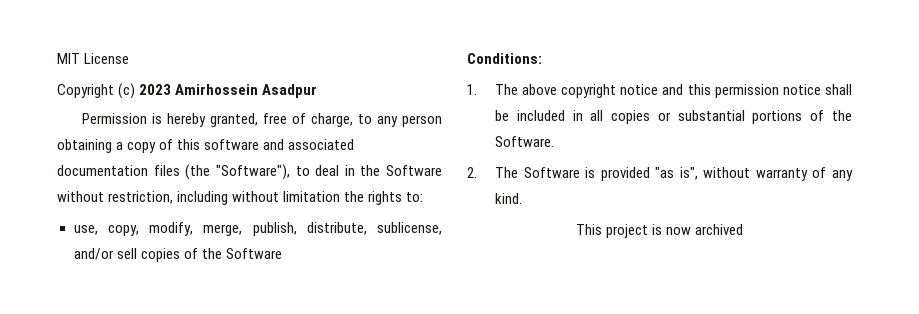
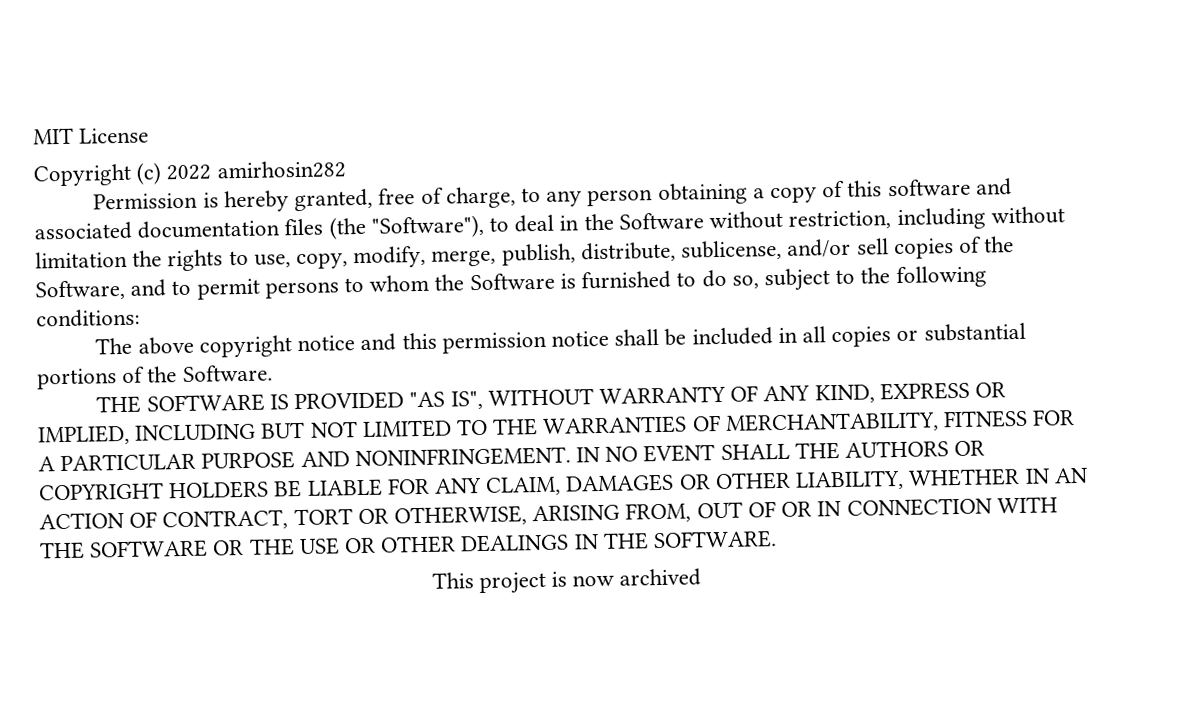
- Copyright (c) 2023 Amirhossein Asadpur
+ Copyright (c) 2022 amirhosin282
- Permission is hereby granted, free of charge, to any person obtaining a copy of this software and associated documentation files (the "Software"), to deal in the Software without restriction, including without limitation the rights to:
- use, copy, modify, merge, publish, distribute, sublicense, and/or sell copies of the Software
- Conditions:
- 1. The above copyright notice and this permission notice shall be included in all copies or substantial portions of the Software.
+ Permission is hereby granted, free of charge, to any person obtaining a copy of this software and associated documentation files (the "Software"), to deal in the Software without restriction, including without limitation the rights to use, copy, modify, merge, publish, distribute, sublicense, and/or sell copies of the Software, and to permit persons to whom the Software is furnished to do so, subject to the following conditions:
+ The above copyright notice and this permission notice shall be included in all copies or substantial portions of the Software.
- 2. The Software is provided "as is", without warranty of any kind.
+ THE SOFTWARE IS PROVIDED "AS IS", WITHOUT WARRANTY OF ANY KIND, EXPRESS OR IMPLIED, INCLUDING BUT NOT LIMITED TO THE WARRANTIES OF MERCHANTABILITY, FITNESS FOR A PARTICULAR PURPOSE AND NONINFRINGEMENT. IN NO EVENT SHALL THE AUTHORS OR COPYRIGHT HOLDERS BE LIABLE FOR ANY CLAIM, DAMAGES OR OTHER LIABILITY, WHETHER IN AN ACTION OF CONTRACT, TORT OR OTHERWISE, ARISING FROM, OUT OF OR IN CONNECTION WITH THE SOFTWARE OR THE USE OR OTHER DEALINGS IN THE SOFTWARE.

